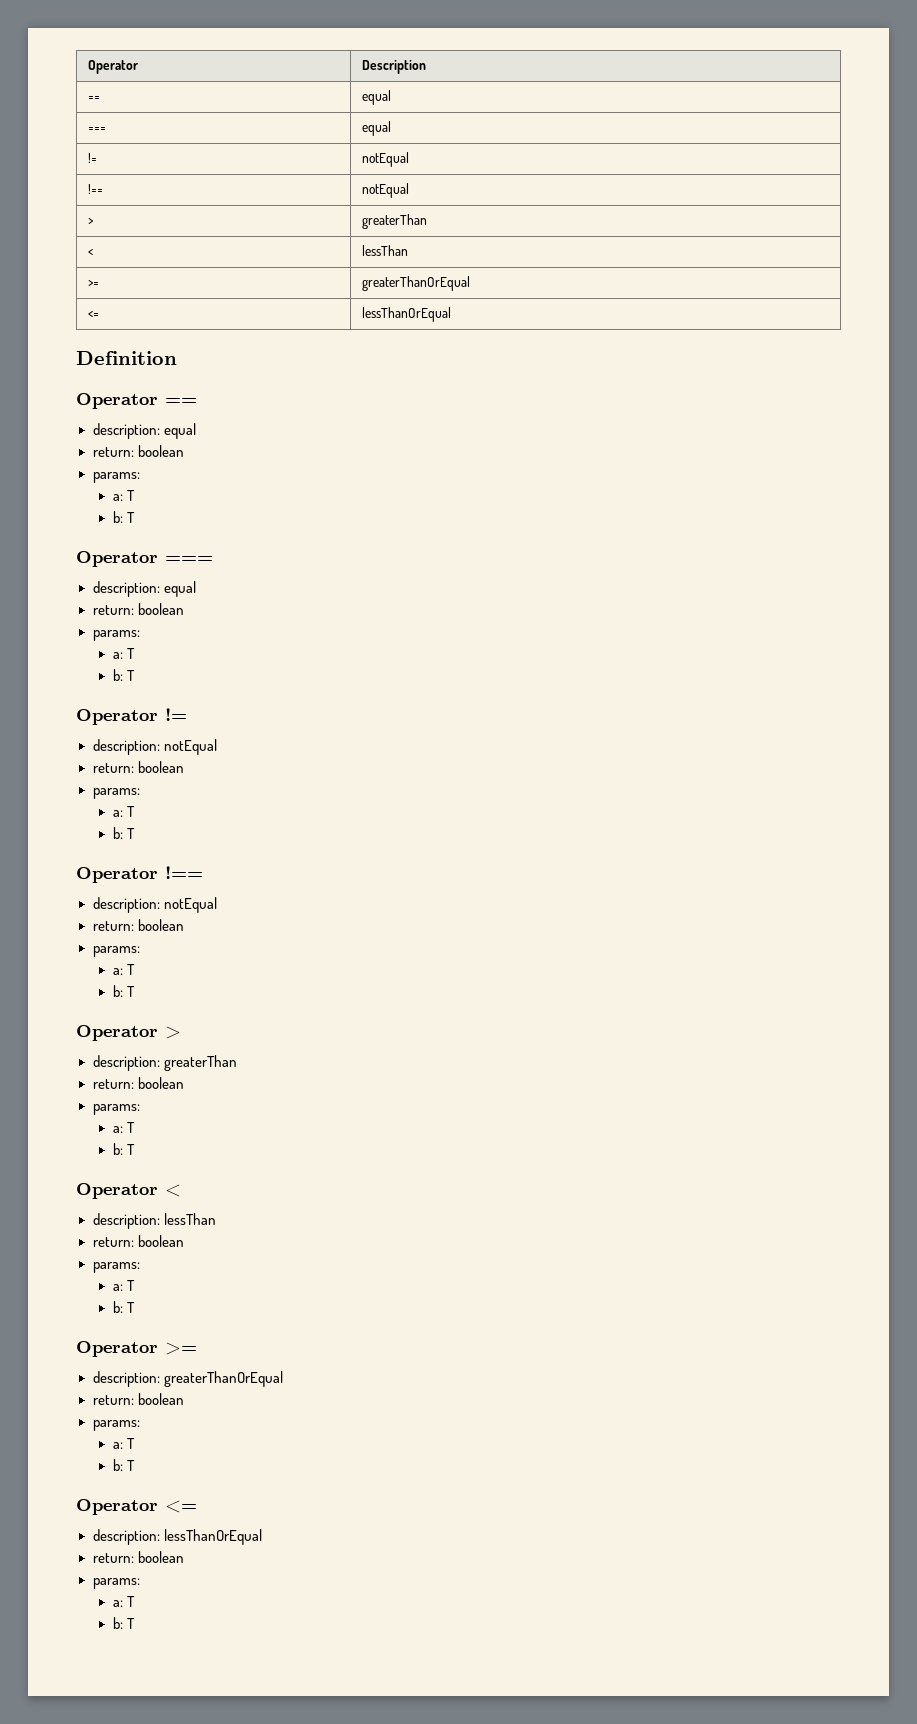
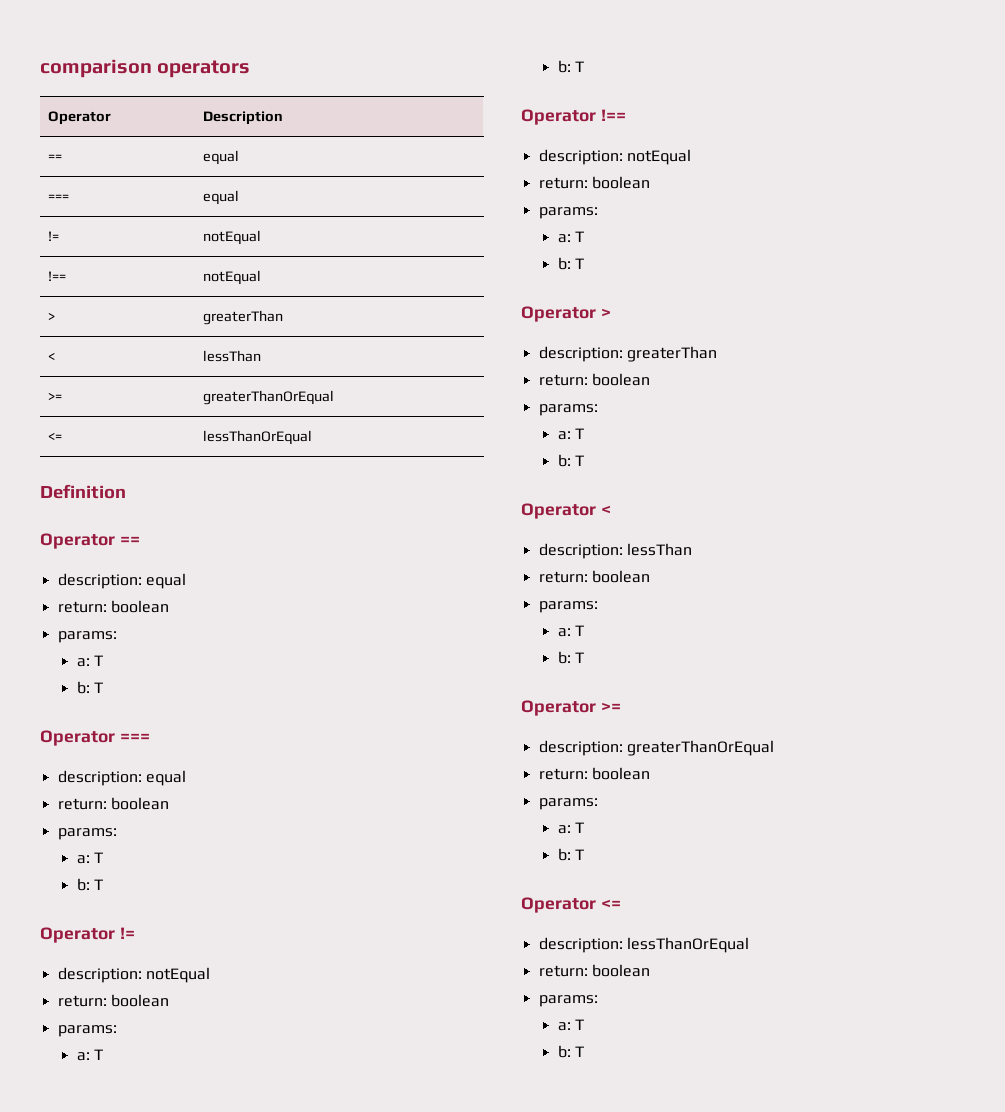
+ comparison operators

